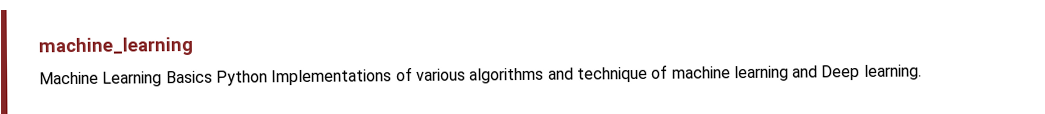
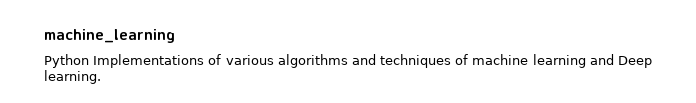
- Machine Learning Basics Python Implementations of various algorithms and technique of machine learning and Deep learning.
+ Python Implementations of various algorithms and techniques of machine learning and Deep learning.

